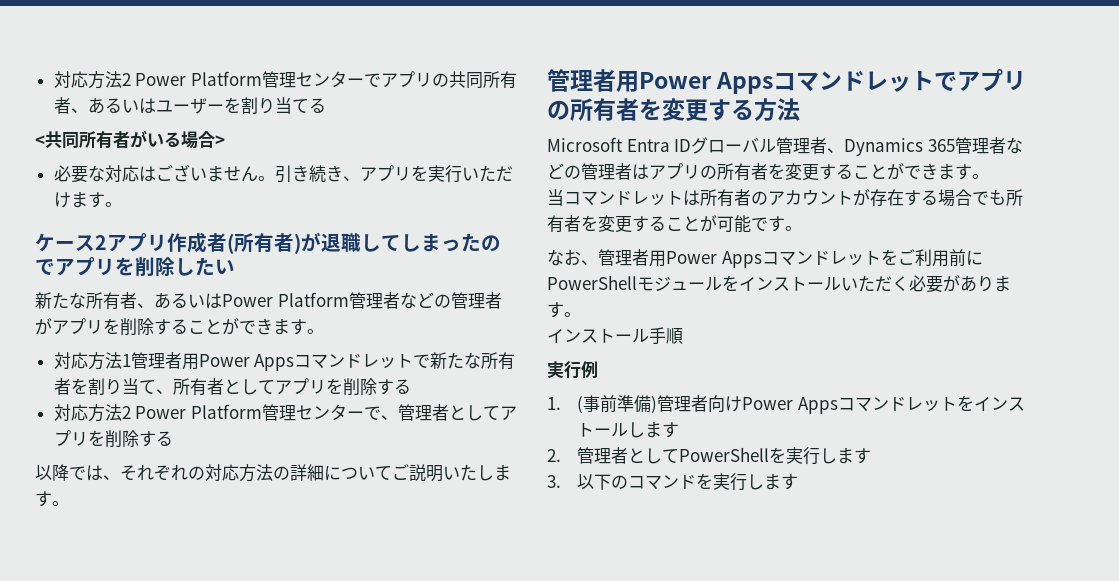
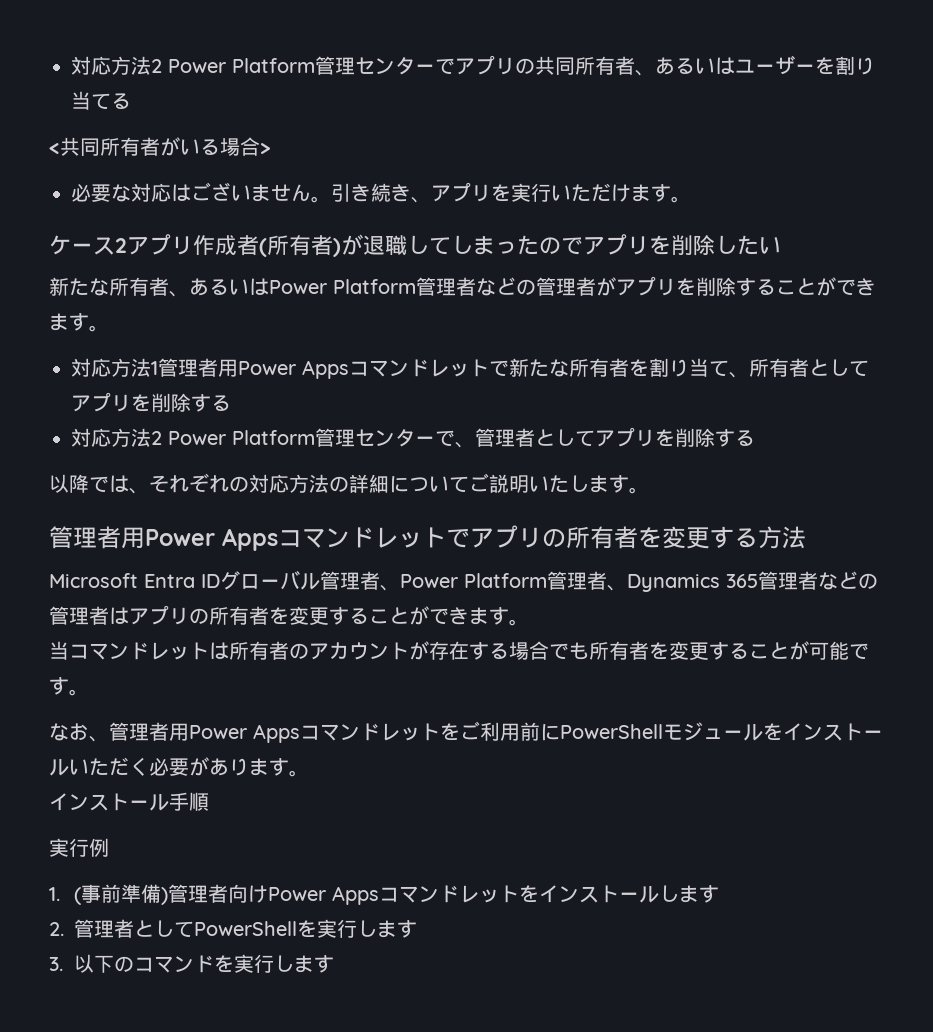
- Microsoft Entra IDグローバル管理者、Dynamics 365管理者などの管理者はアプリの所有者を変更することができます。
+ Microsoft Entra IDグローバル管理者、Power Platform管理者、Dynamics 365管理者などの管理者はアプリの所有者を変更することができます。

